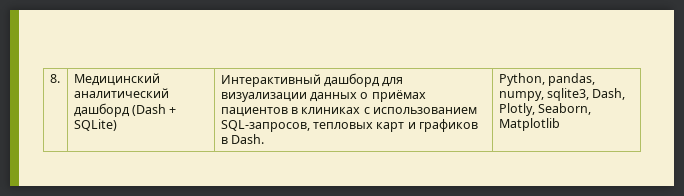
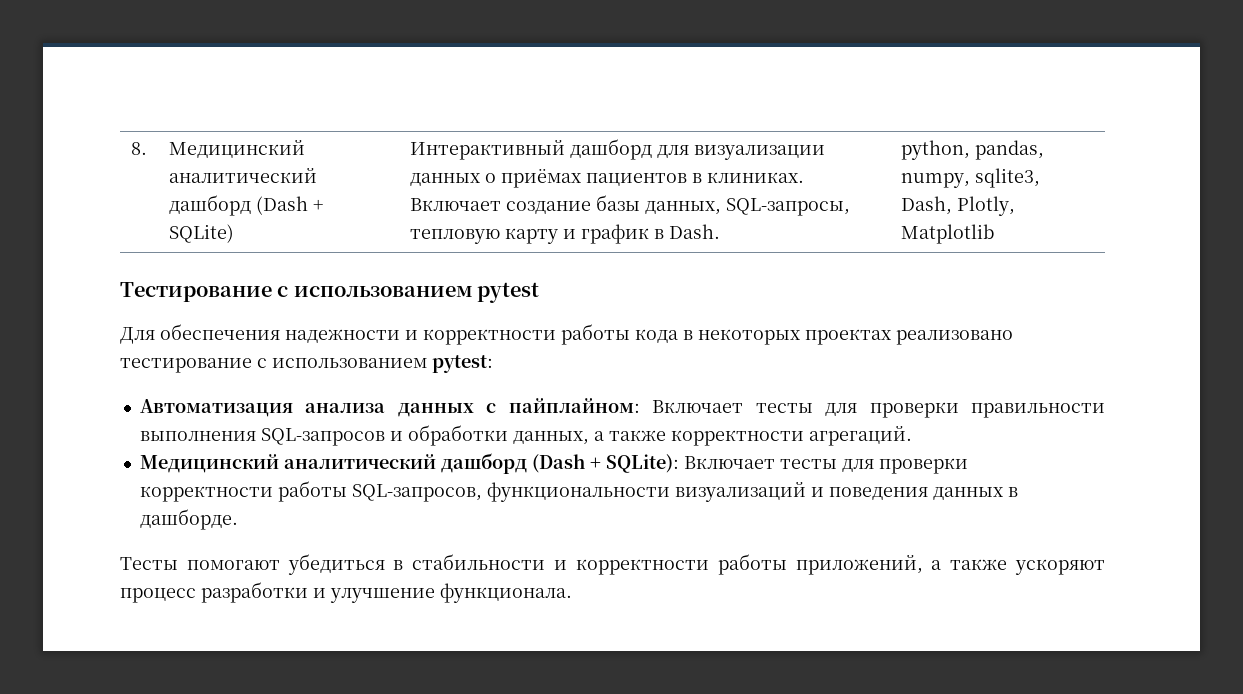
- 8. | Медицинский аналитический дашборд (Dash + SQLite) | Интерактивный дашборд для визуализации данных о приёмах пациентов в клиниках с использованием SQL-запросов, тепловых карт и графиков в Dash. | Python, pandas, numpy, sqlite3, Dash, Plotly, Seaborn, Matplotlib
+ 8. | Медицинский аналитический дашборд (Dash + SQLite) | Интерактивный дашборд для визуализации данных о приёмах пациентов в клиниках. Включает создание базы данных, SQL-запросы, тепловую карту и график в Dash. | python, pandas, numpy, sqlite3, Dash, Plotly, Matplotlib
+ Тестирование с использованием pytest
+ Для обеспечения надежности и корректности работы кода в некоторых проектах реализовано тестирование с использованием pytest:
+ Автоматизация анализа данных с пайплайном: Включает тесты для проверки правильности выполнения SQL-запросов и обработки данных, а также корректности агрегаций.
+ Медицинский аналитический дашборд (Dash + SQLite): Включает тесты для проверки корректности работы SQL-запросов, функциональности визуализаций и поведения данных в дашборде.
+ Тесты помогают убедиться в стабильности и корректности работы приложений, а также ускоряют процесс разработки и улучшение функционала.

